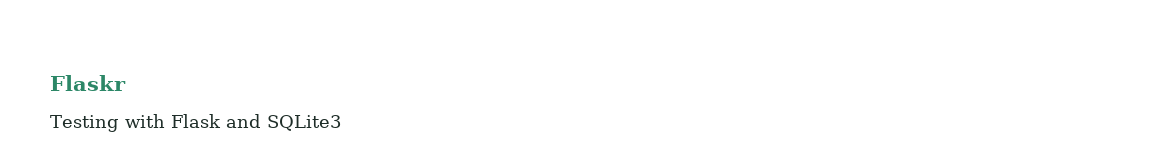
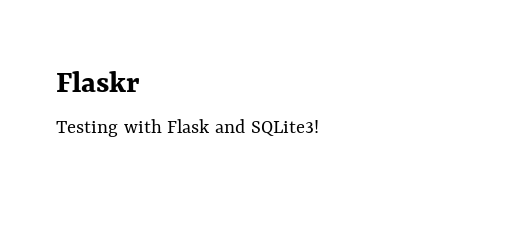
- Testing with Flask and SQLite3
+ Testing with Flask and SQLite3!

